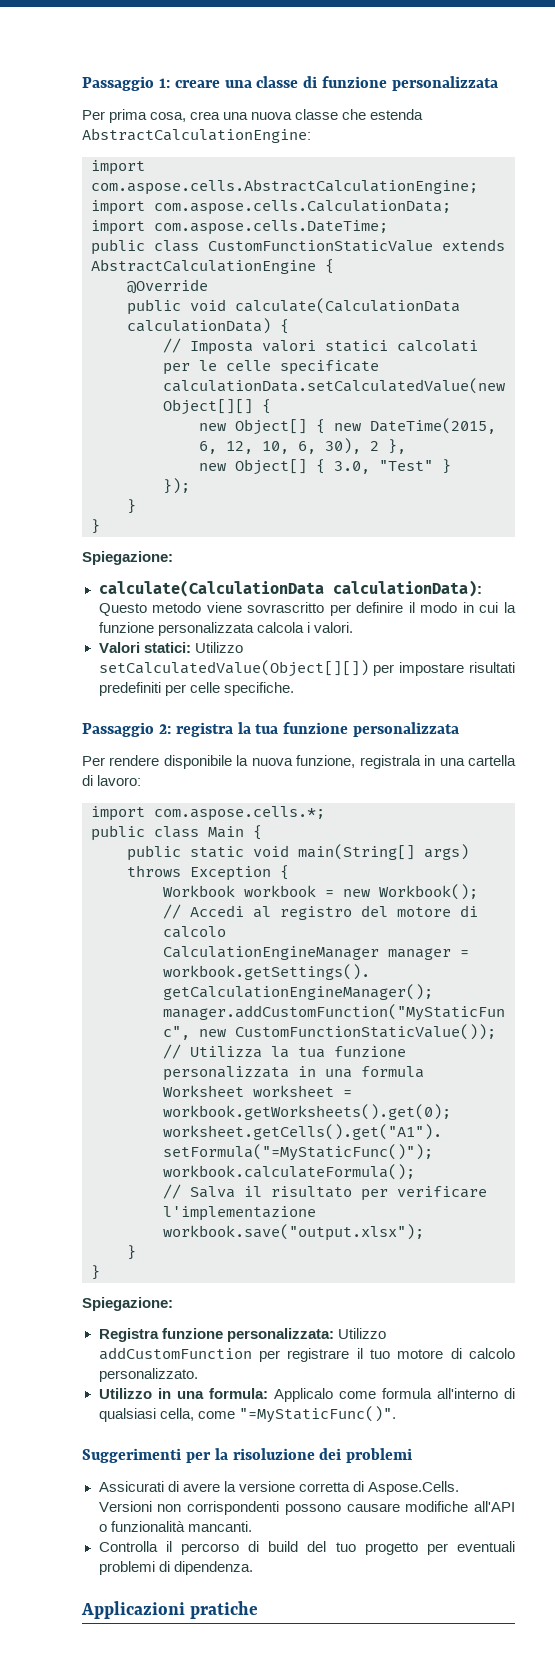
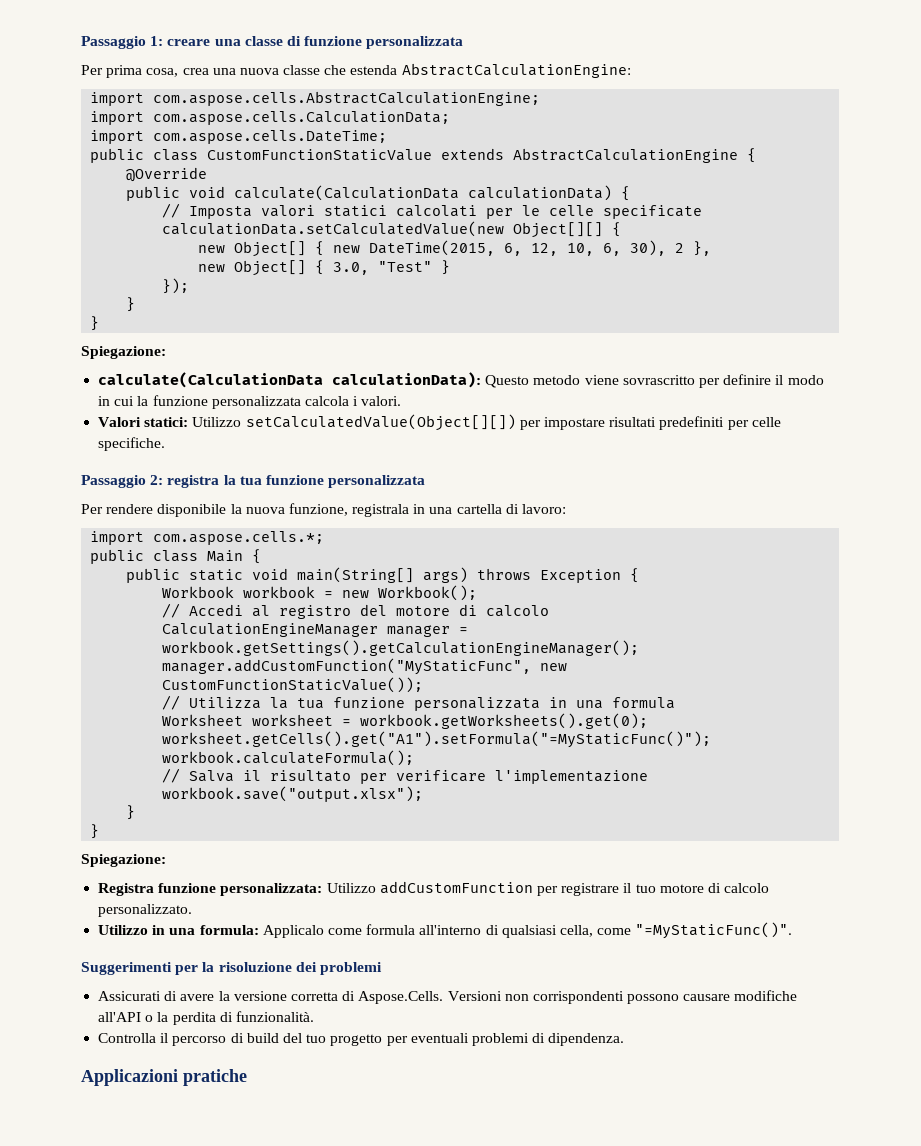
- Assicurati di avere la versione corretta di Aspose.Cells. Versioni non corrispondenti possono causare modifiche all'API o funzionalità mancanti.
+ Assicurati di avere la versione corretta di Aspose.Cells. Versioni non corrispondenti possono causare modifiche all'API o la perdita di funzionalità.

